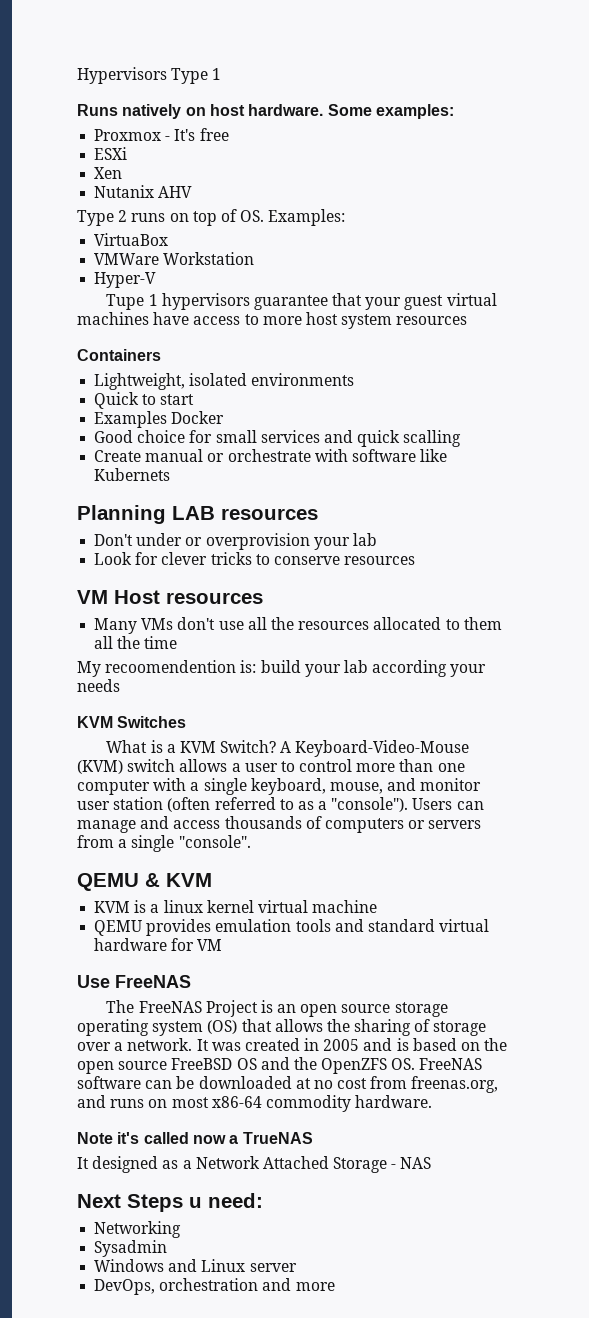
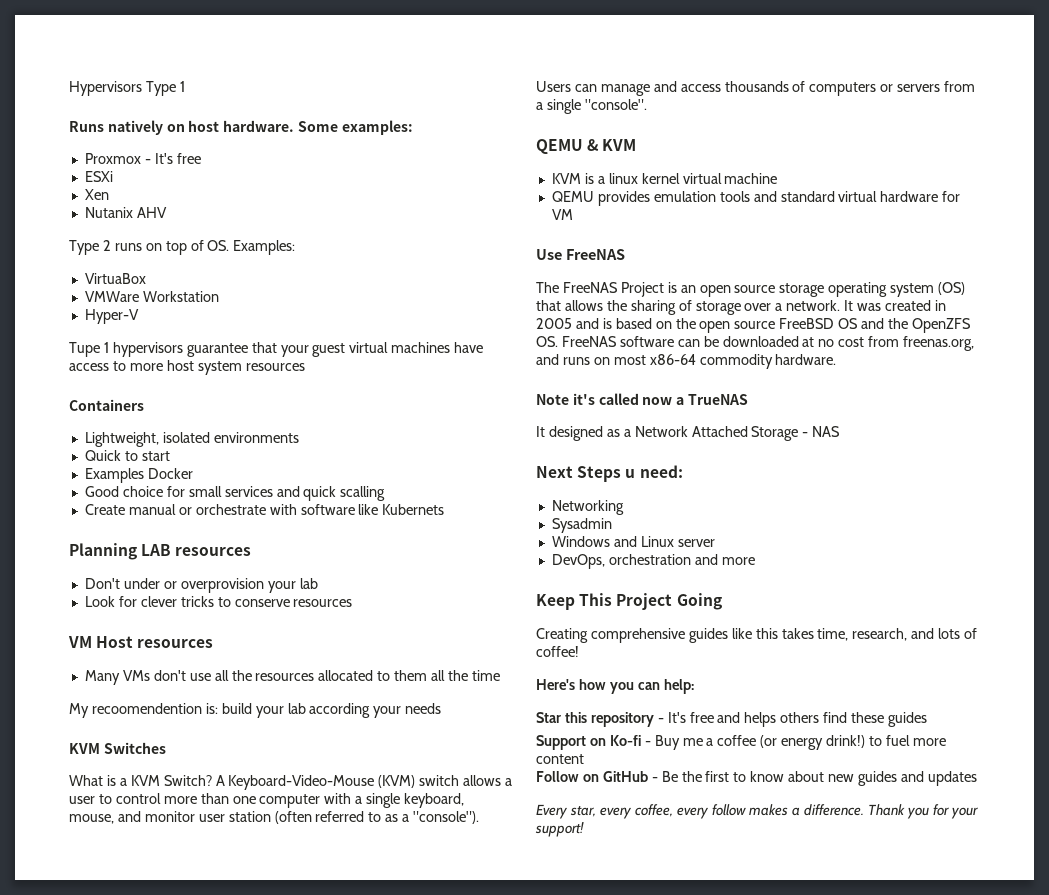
+ Keep This Project Going
+ Creating comprehensive guides like this takes time, research, and lots of coffee!
+ Here's how you can help:
+ Star this repository - It's free and helps others find these guides
+ Support on Ko-fi - Buy me a coffee (or energy drink!) to fuel more content
+ Follow on GitHub - Be the first to know about new guides and updates
+ Every star, every coffee, every follow makes a difference. Thank you for your support!

